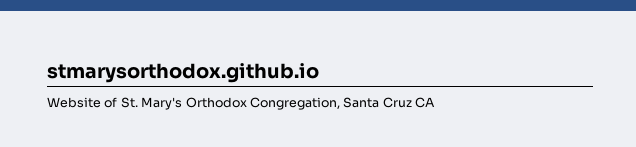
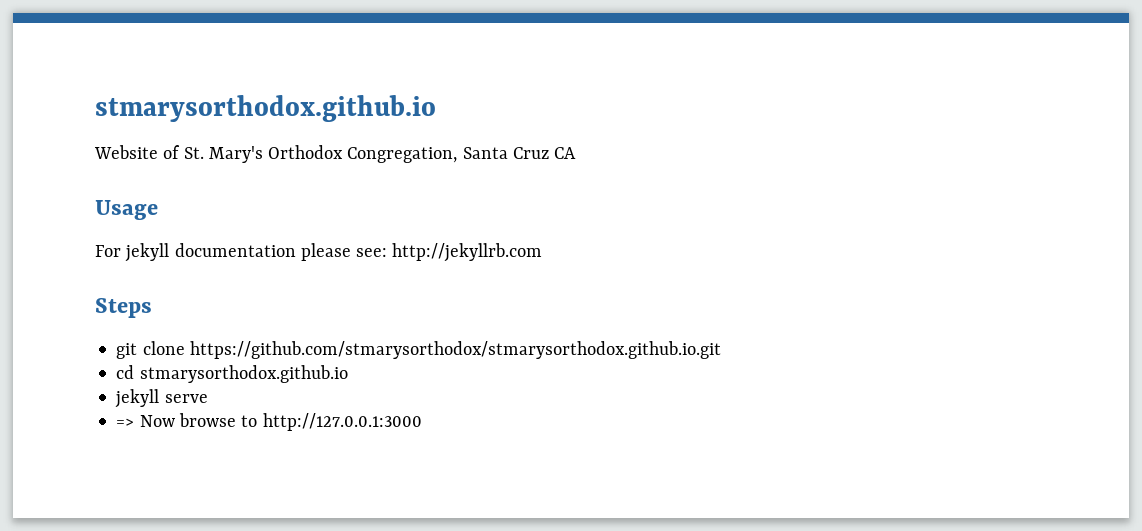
+ Usage
+ For jekyll documentation please see: http://jekyllrb.com
+ Steps
+ git clone https://github.com/stmarysorthodox/stmarysorthodox.github.io.git
+ cd stmarysorthodox.github.io
+ jekyll serve
+ => Now browse to http://127.0.0.1:3000

